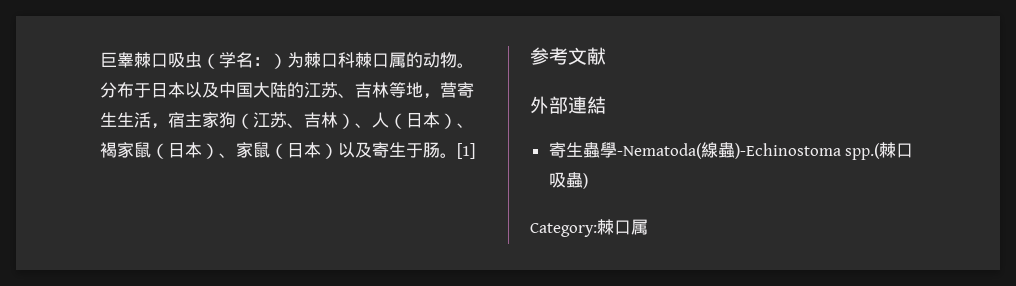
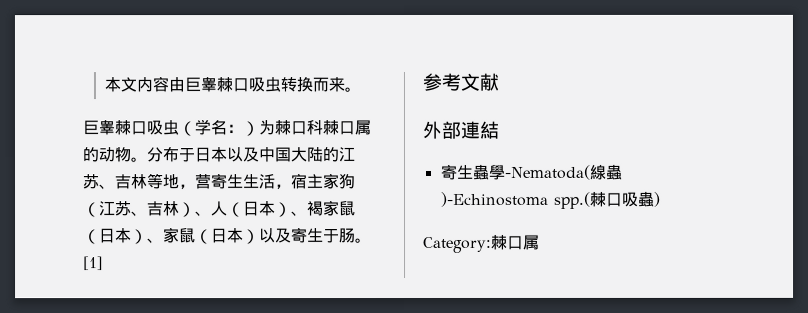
+ 本文内容由巨睾棘口吸虫转换而来。

